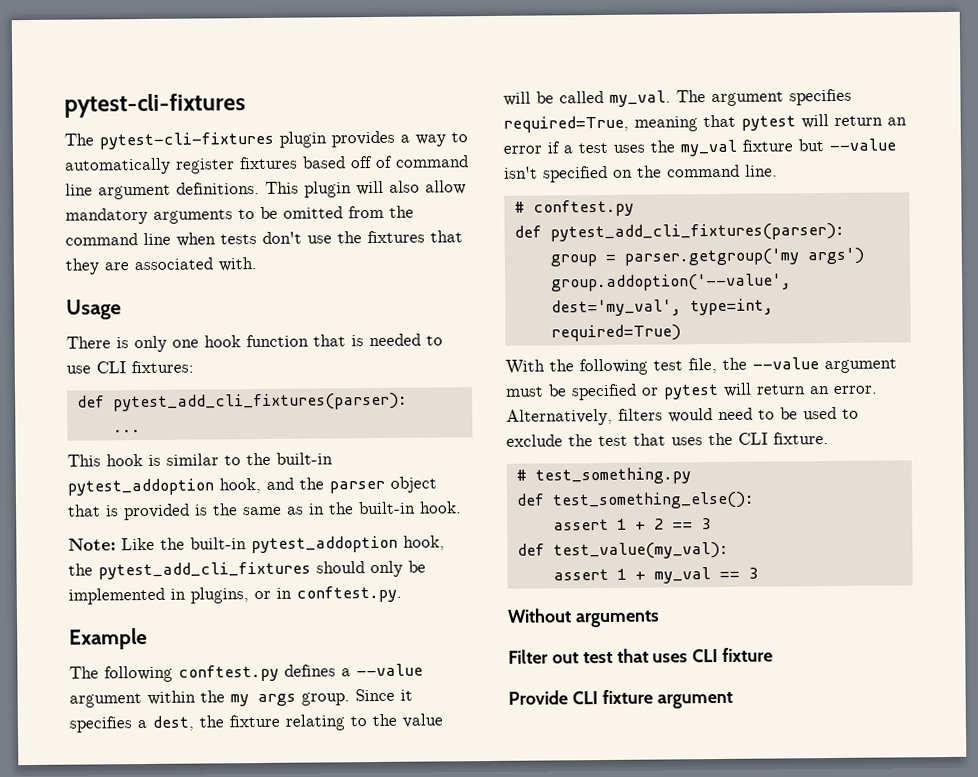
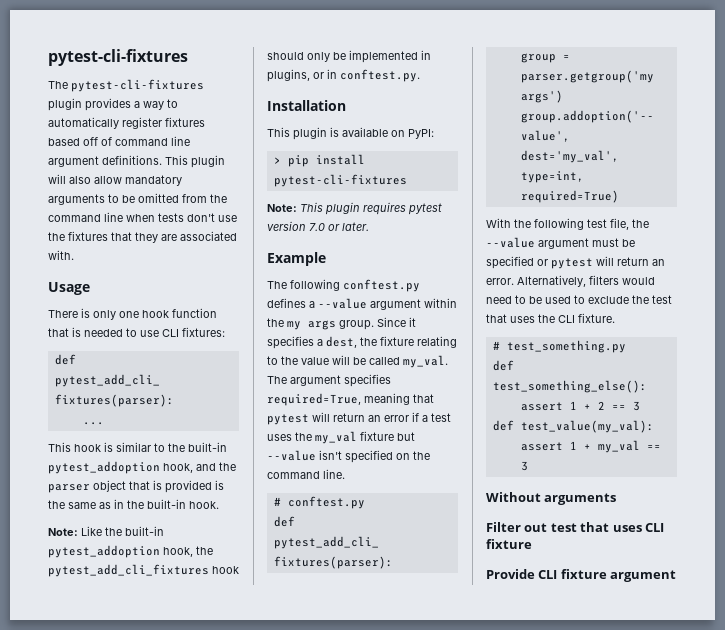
- Note: Like the built-in pytest_addoption hook, the pytest_add_cli_fixtures should only be implemented in plugins, or in conftest.py.
+ Note: Like the built-in pytest_addoption hook, the pytest_add_cli_fixtures hook should only be implemented in plugins, or in conftest.py.
+ Installation
+ This plugin is available on PyPI:
+ > pip install pytest-cli-fixtures
+ Note: This plugin requires pytest version 7.0 or later.

